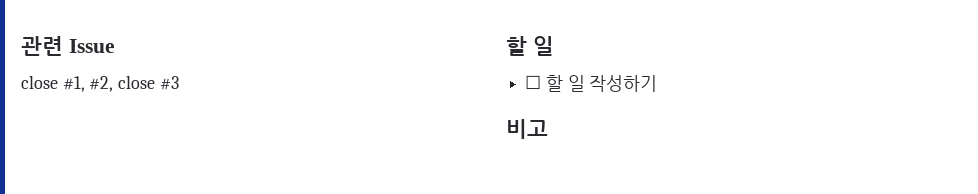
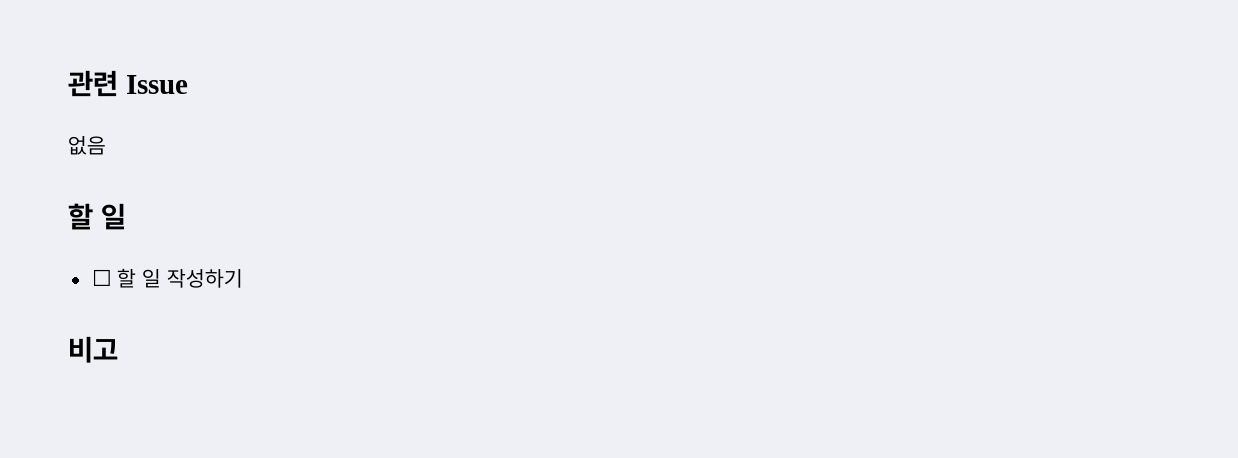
- close #1, #2, close #3
+ 없음

